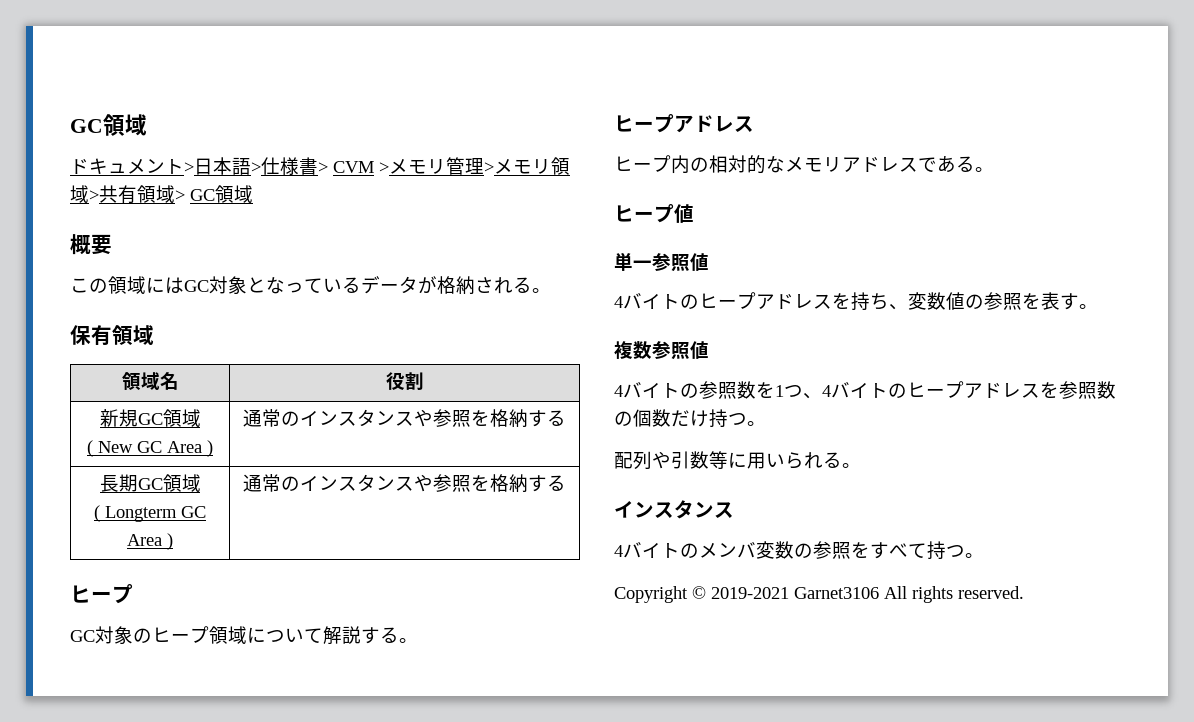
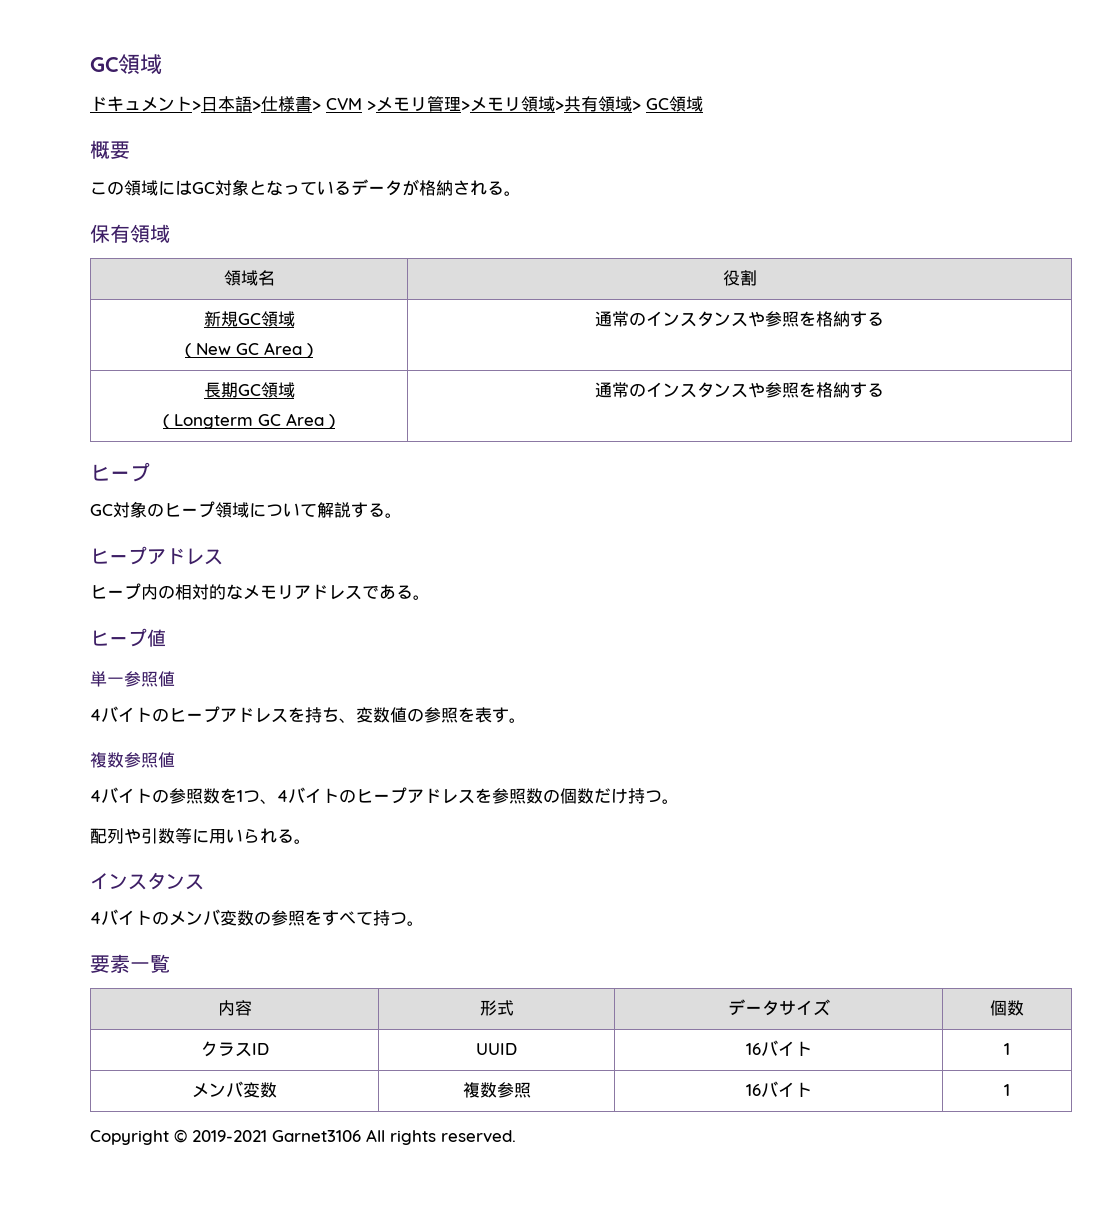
+ 要素一覧
+ 内容 | 形式 | データサイズ | 個数
+ クラスID | UUID | 16バイト | 1
+ メンバ変数 | 複数参照 | 16バイト | 1

